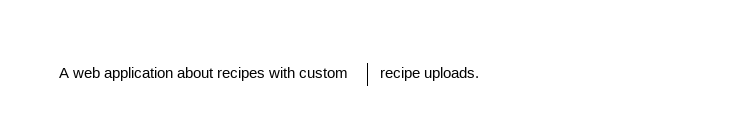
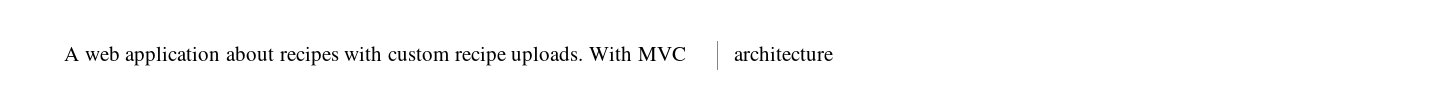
+ With MVC architecture

